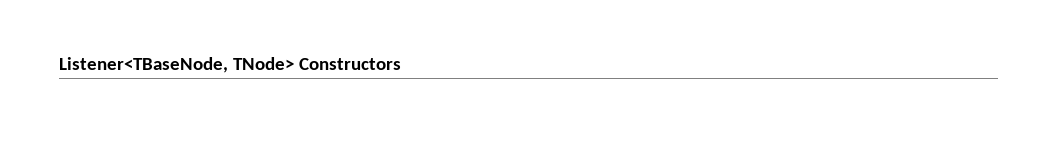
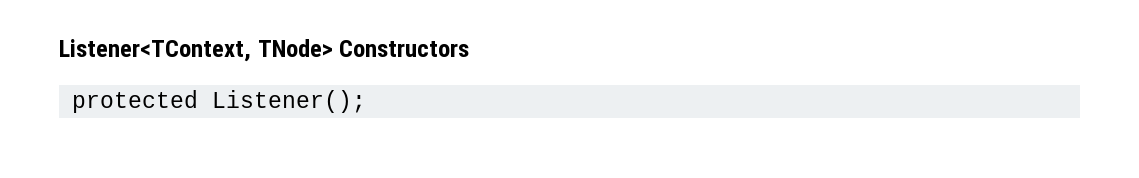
- Listener<TBaseNode, TNode> Constructors
+ Listener<TContext, TNode> Constructors
+ protected Listener();

